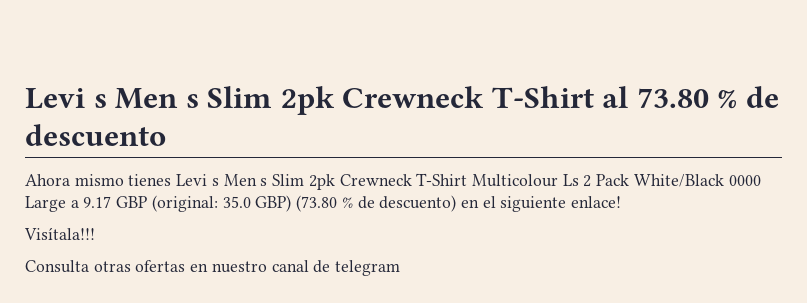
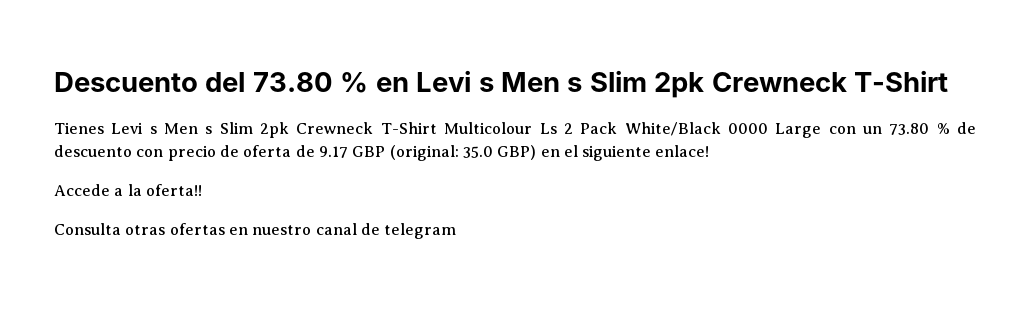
- Levi s Men s Slim 2pk Crewneck T-Shirt al 73.80 % de descuento
- Ahora mismo tienes Levi s Men s Slim 2pk Crewneck T-Shirt Multicolour Ls 2 Pack White/Black 0000 Large a 9.17 GBP (original: 35.0 GBP) (73.80 % de descuento) en el siguiente enlace!
+ Descuento del 73.80 % en Levi s Men s Slim 2pk Crewneck T-Shirt
+ Tienes Levi s Men s Slim 2pk Crewneck T-Shirt Multicolour Ls 2 Pack White/Black 0000 Large con un 73.80 % de descuento con precio de oferta de 9.17 GBP (original: 35.0 GBP) en el siguiente enlace!
- Visítala!!!
+ Accede a la oferta!!

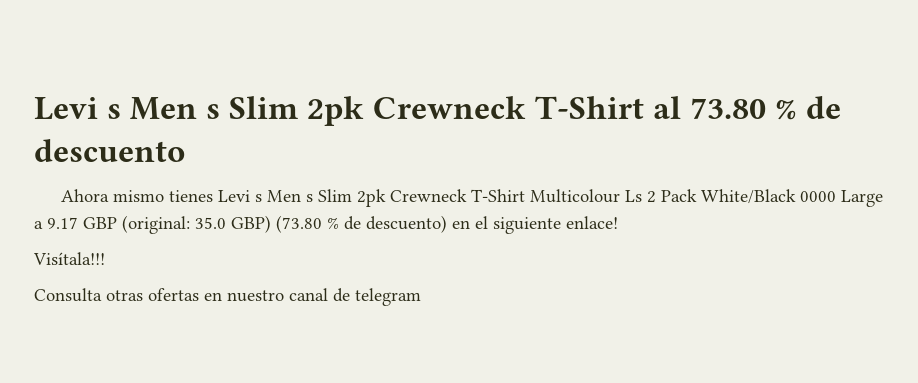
- Descuento del 73.80 % en Levi s Men s Slim 2pk Crewneck T-Shirt
- Tienes Levi s Men s Slim 2pk Crewneck T-Shirt Multicolour Ls 2 Pack White/Black 0000 Large con un 73.80 % de descuento con precio de oferta de 9.17 GBP (original: 35.0 GBP) en el siguiente enlace!
+ Levi s Men s Slim 2pk Crewneck T-Shirt al 73.80 % de descuento
+ Ahora mismo tienes Levi s Men s Slim 2pk Crewneck T-Shirt Multicolour Ls 2 Pack White/Black 0000 Large a 9.17 GBP (original: 35.0 GBP) (73.80 % de descuento) en el siguiente enlace!
- Accede a la oferta!!
+ Visítala!!!

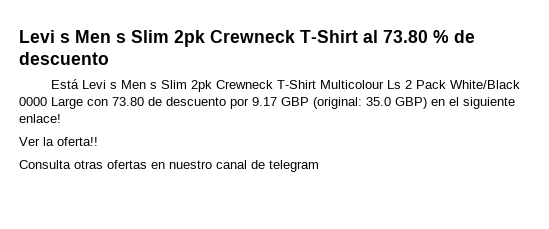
- Ahora mismo tienes Levi s Men s Slim 2pk Crewneck T-Shirt Multicolour Ls 2 Pack White/Black 0000 Large a 9.17 GBP (original: 35.0 GBP) (73.80 % de descuento) en el siguiente enlace!
+ Está Levi s Men s Slim 2pk Crewneck T-Shirt Multicolour Ls 2 Pack White/Black 0000 Large con 73.80 de descuento por 9.17 GBP (original: 35.0 GBP) en el siguiente enlace!
- Visítala!!!
+ Ver la oferta!!

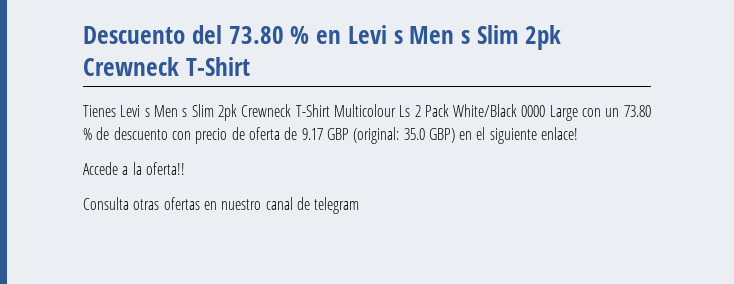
- Levi s Men s Slim 2pk Crewneck T-Shirt al 73.80 % de descuento
- Está Levi s Men s Slim 2pk Crewneck T-Shirt Multicolour Ls 2 Pack White/Black 0000 Large con 73.80 de descuento por 9.17 GBP (original: 35.0 GBP) en el siguiente enlace!
+ Descuento del 73.80 % en Levi s Men s Slim 2pk Crewneck T-Shirt
+ Tienes Levi s Men s Slim 2pk Crewneck T-Shirt Multicolour Ls 2 Pack White/Black 0000 Large con un 73.80 % de descuento con precio de oferta de 9.17 GBP (original: 35.0 GBP) en el siguiente enlace!
- Ver la oferta!!
+ Accede a la oferta!!

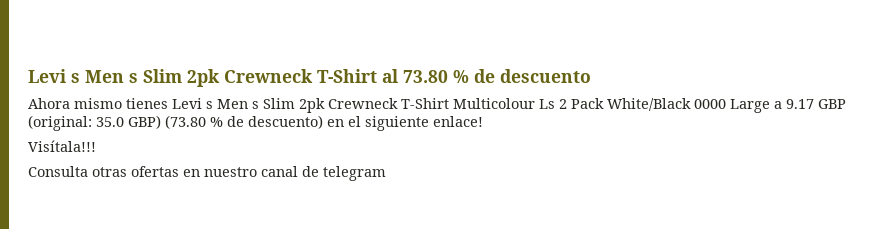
- Descuento del 73.80 % en Levi s Men s Slim 2pk Crewneck T-Shirt
- Tienes Levi s Men s Slim 2pk Crewneck T-Shirt Multicolour Ls 2 Pack White/Black 0000 Large con un 73.80 % de descuento con precio de oferta de 9.17 GBP (original: 35.0 GBP) en el siguiente enlace!
+ Levi s Men s Slim 2pk Crewneck T-Shirt al 73.80 % de descuento
+ Ahora mismo tienes Levi s Men s Slim 2pk Crewneck T-Shirt Multicolour Ls 2 Pack White/Black 0000 Large a 9.17 GBP (original: 35.0 GBP) (73.80 % de descuento) en el siguiente enlace!
- Accede a la oferta!!
+ Visítala!!!

